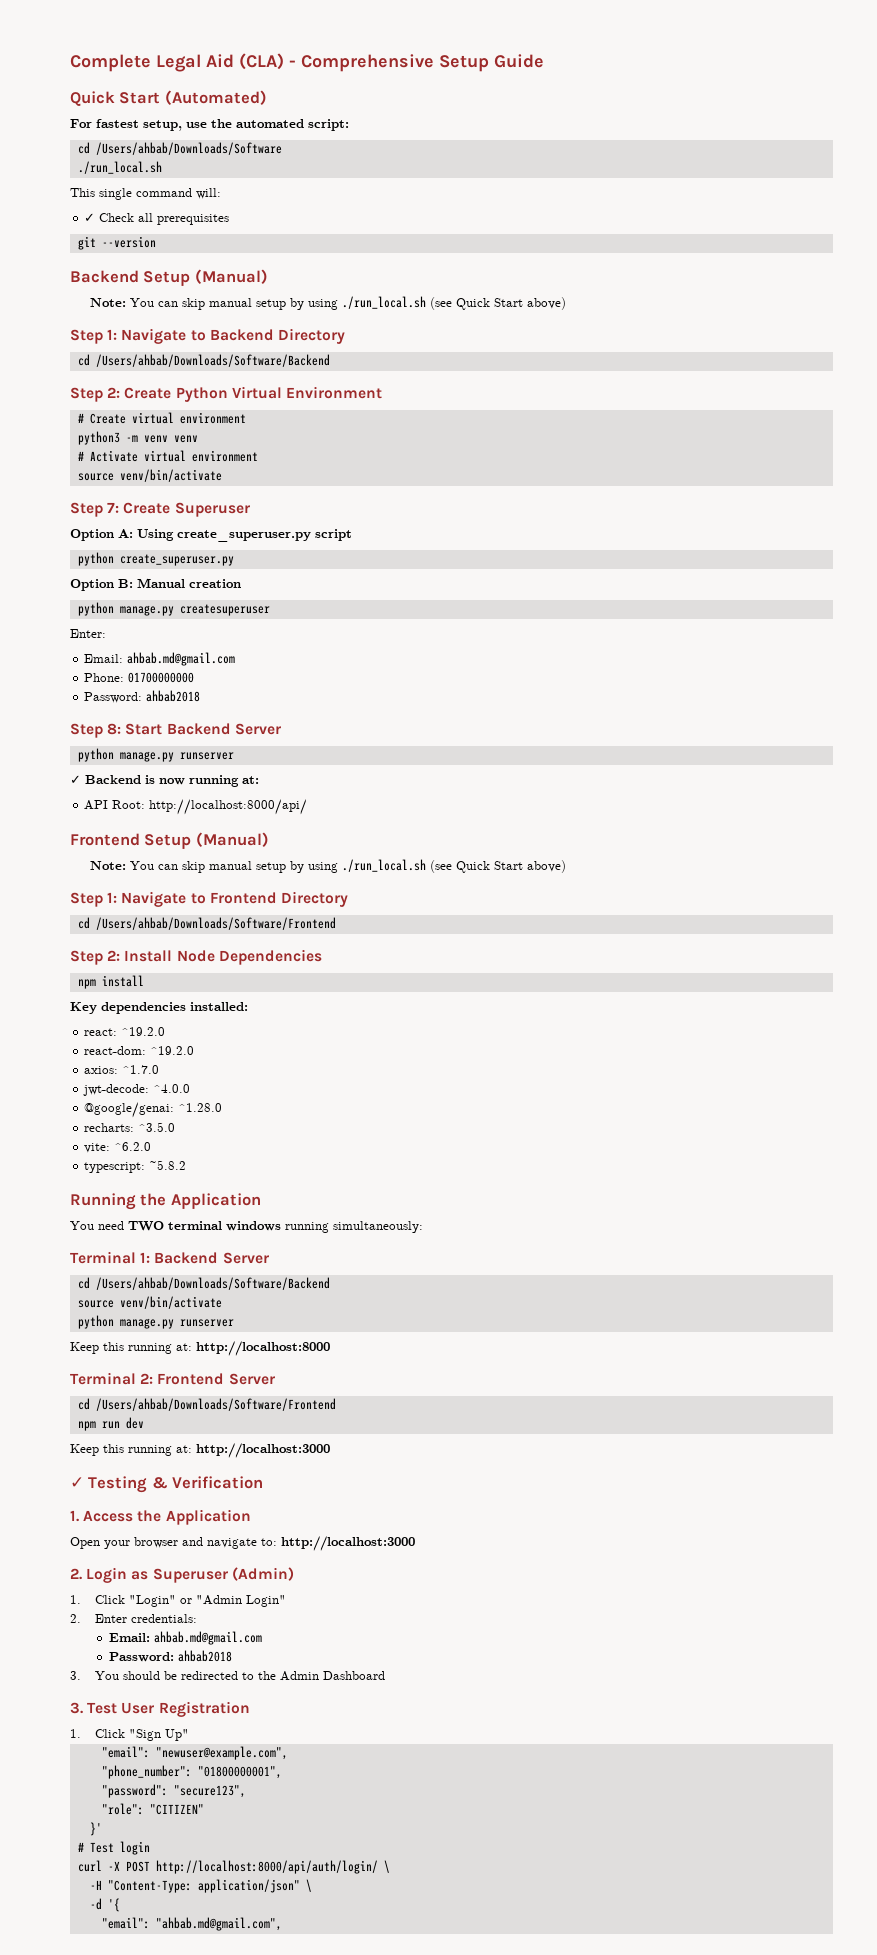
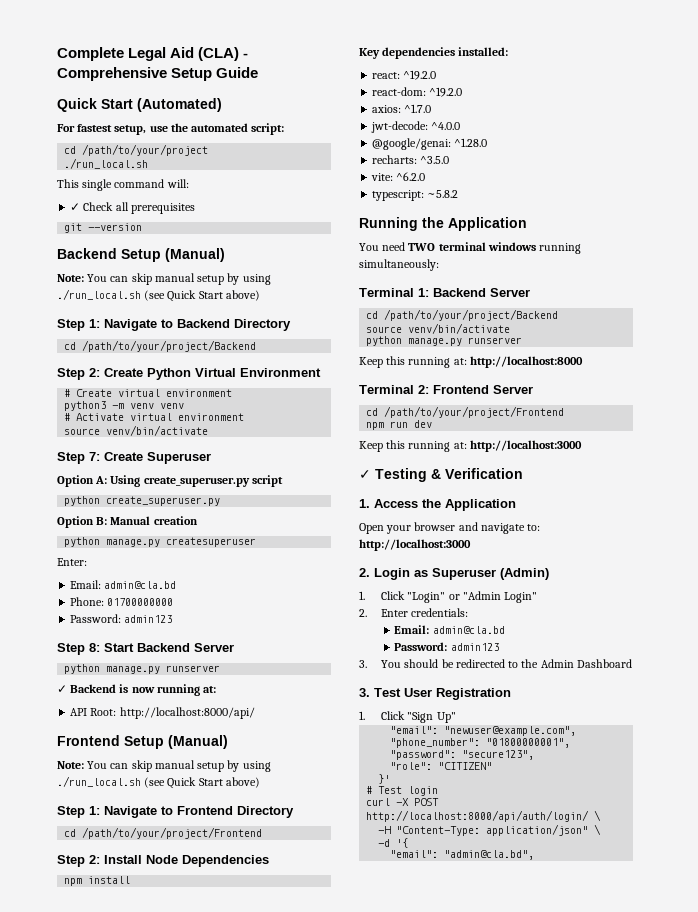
- cd /Users/ahbab/Downloads/Software
+ cd /path/to/your/project
  Step 1: Navigate to Backend Directory
- cd /Users/ahbab/Downloads/Software/Backend
+ cd /path/to/your/project/Backend
  Enter:
- Email: ahbab.md@gmail.com
+ Email: admin@cla.bd
  Phone: 01700000000
- Password: ahbab2018
+ Password: admin123
  Step 1: Navigate to Frontend Directory
- cd /Users/ahbab/Downloads/Software/Frontend
+ cd /path/to/your/project/Frontend
  Terminal 1: Backend Server
- cd /Users/ahbab/Downloads/Software/Backend
+ cd /path/to/your/project/Backend
  Terminal 2: Frontend Server
- cd /Users/ahbab/Downloads/Software/Frontend
+ cd /path/to/your/project/Frontend
  2. Enter credentials:
- Email: ahbab.md@gmail.com
- Password: ahbab2018
+ Email: admin@cla.bd
+ Password: admin123
- "email": "ahbab.md@gmail.com",
+ "email": "admin@cla.bd",

